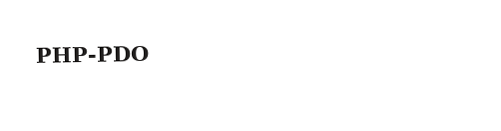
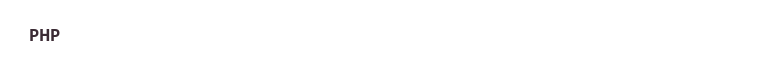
- PHP-PDO
+ PHP

